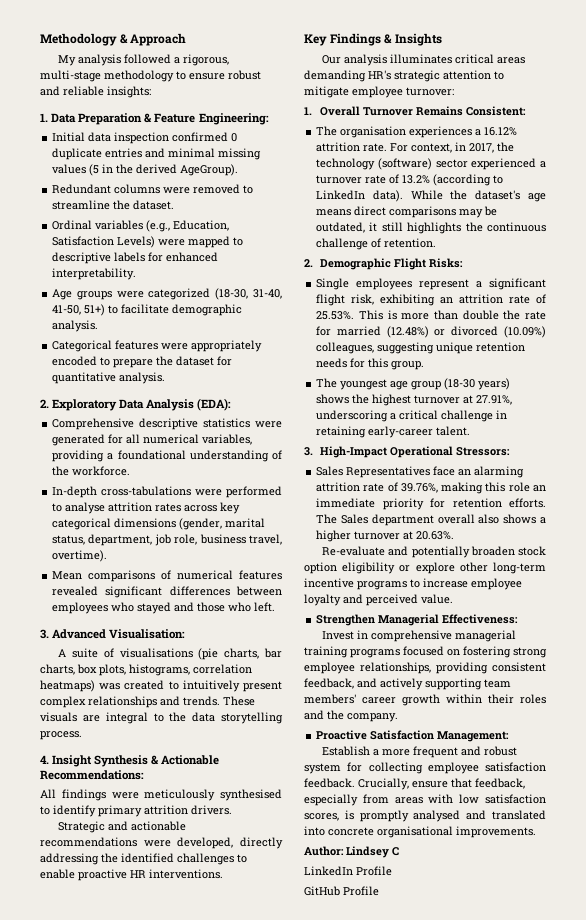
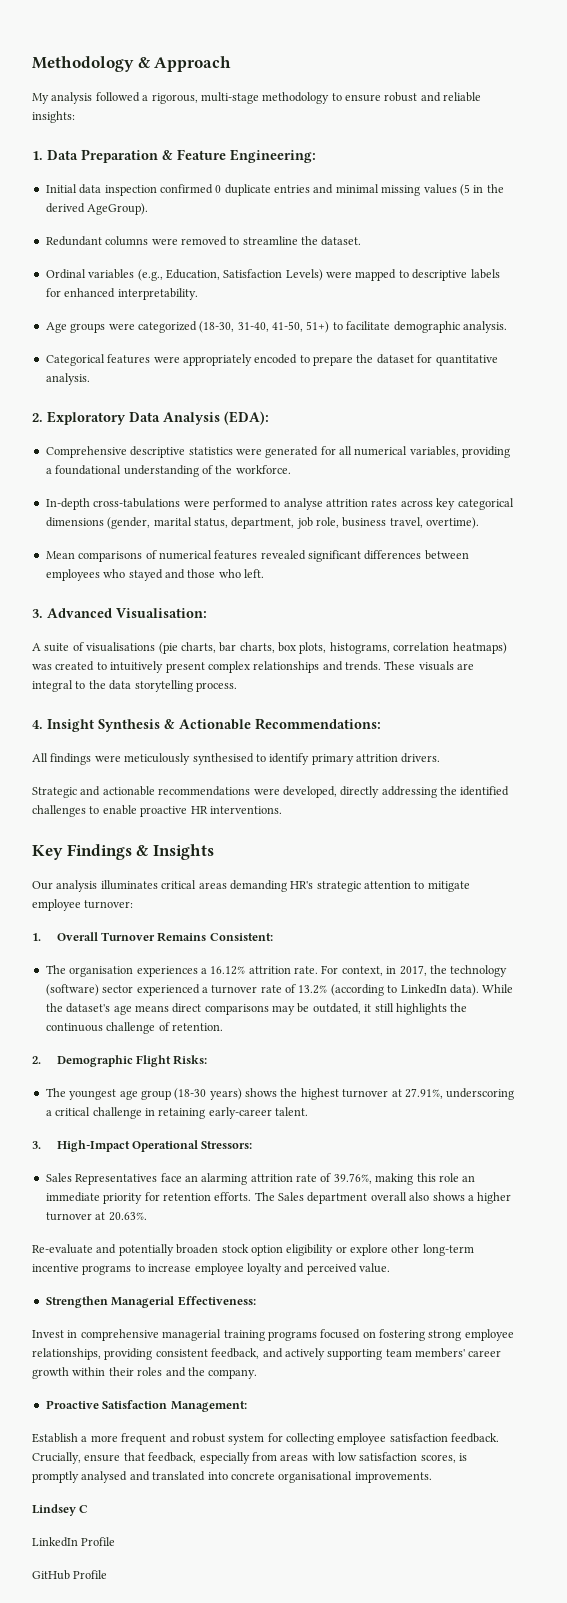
- Single employees represent a significant flight risk, exhibiting an attrition rate of 25.53%. This is more than double the rate for married (12.48%) or divorced (10.09%) colleagues, suggesting unique retention needs for this group.
- Author: Lindsey C
+ Lindsey C

